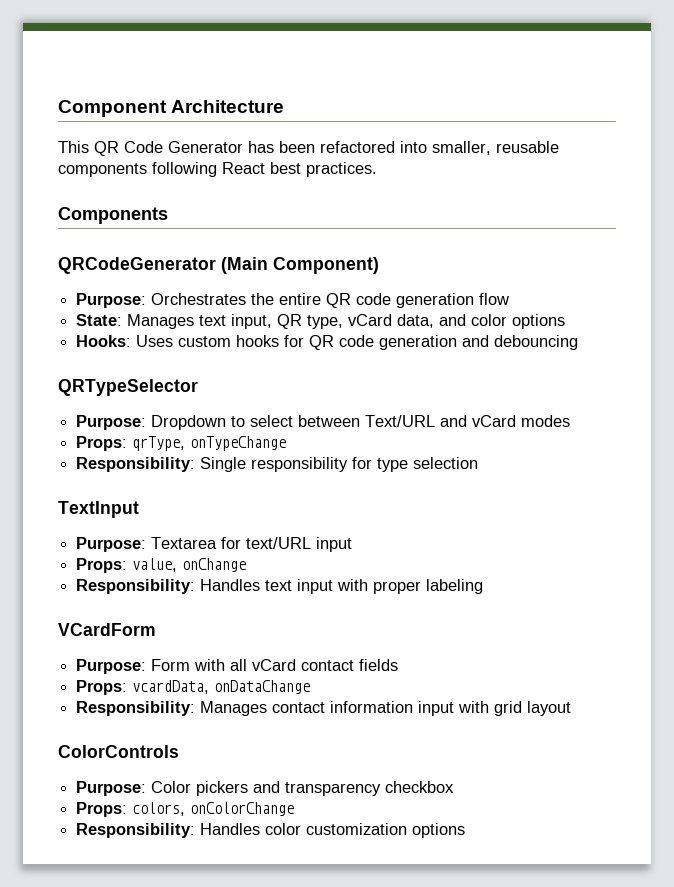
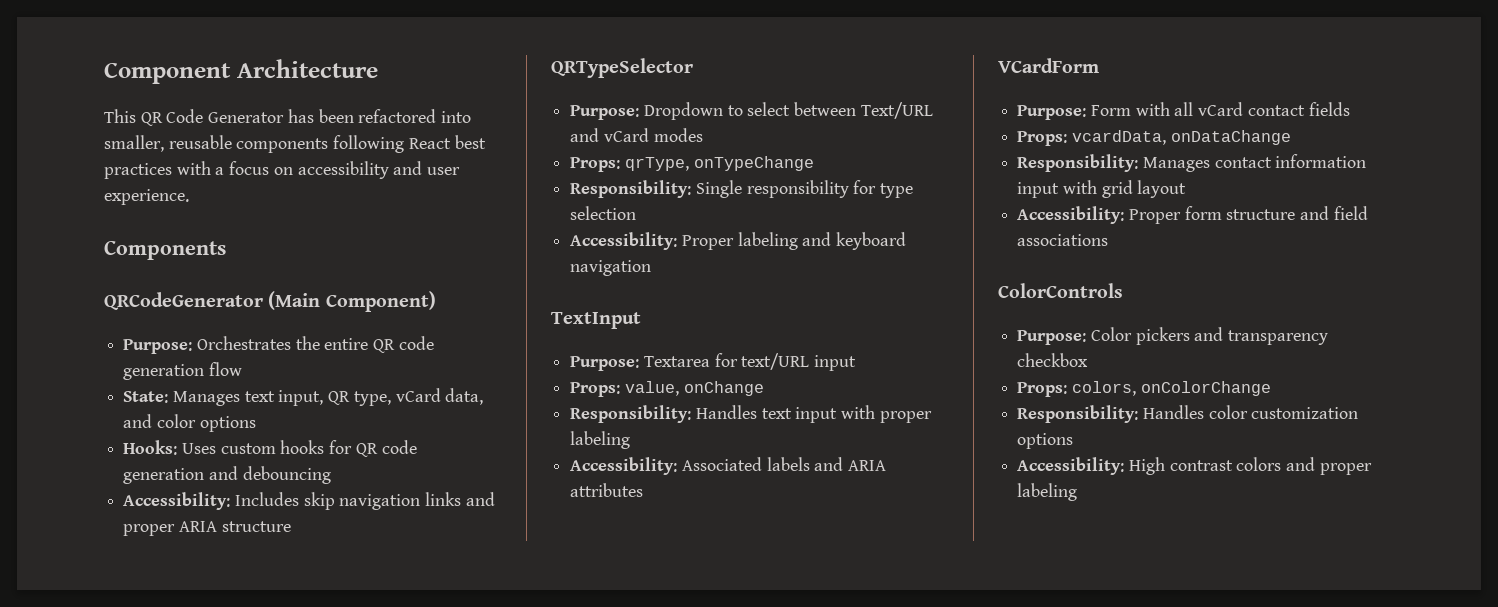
- This QR Code Generator has been refactored into smaller, reusable components following React best practices.
+ This QR Code Generator has been refactored into smaller, reusable components following React best practices with a focus on accessibility and user experience.
+ Accessibility: Includes skip navigation links and proper ARIA structure
+ Accessibility: Proper labeling and keyboard navigation
+ Accessibility: Associated labels and ARIA attributes
+ Accessibility: Proper form structure and field associations
+ Accessibility: High contrast colors and proper labeling

